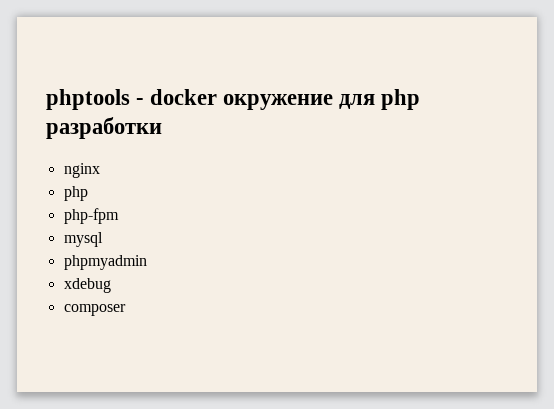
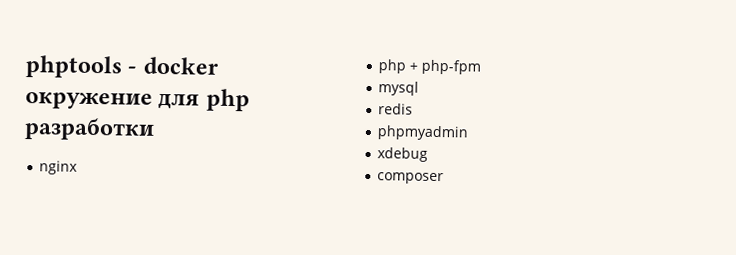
  nginx
- php
- php-fpm
+ php + php-fpm
+ redis

